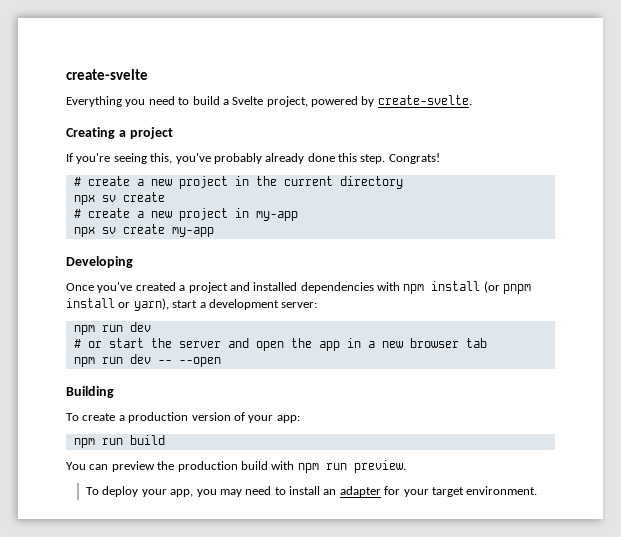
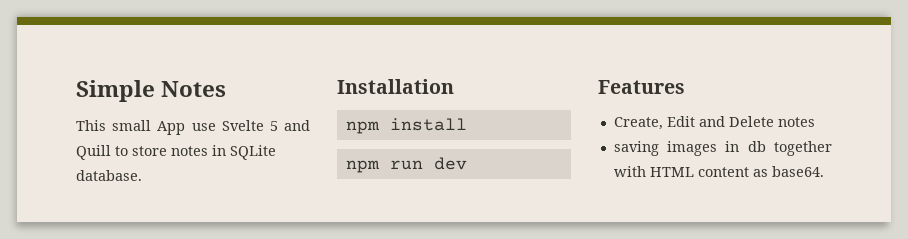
- create-svelte
- Everything you need to build a Svelte project, powered by create-svelte.
- Creating a project
- If you're seeing this, you've probably already done this step. Congrats!
- # create a new project in the current directory
- npx sv create
- # create a new project in my-app
- npx sv create my-app
- Developing
- Once you've created a project and installed dependencies with npm install (or pnpm install or yarn), start a development server:
+ Simple Notes
+ This small App use Svelte 5 and Quill to store notes in SQLite database.
+ Installation
+ npm install
  npm run dev
- # or start the server and open the app in a new browser tab
- npm run dev -- --open
- Building
- To create a production version of your app:
- npm run build
- You can preview the production build with npm run preview.
- To deploy your app, you may need to install an adapter for your target environment.
+ Features
+ Create, Edit and Delete notes
+ saving images in db together with HTML content as base64.

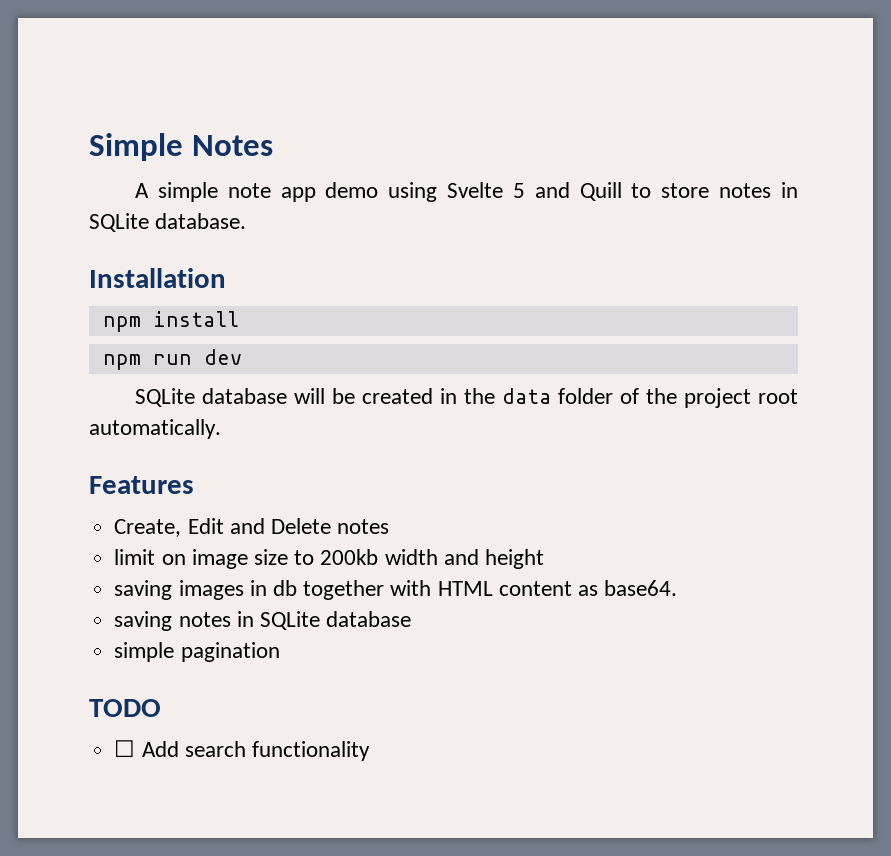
- This small App use Svelte 5 and Quill to store notes in SQLite database.
+ A simple note app demo using Svelte 5 and Quill to store notes in SQLite database.
+ SQLite database will be created in the data folder of the project root automatically.
+ limit on image size to 200kb width and height
+ saving notes in SQLite database
+ simple pagination
+ TODO
+ ☐ Add search functionality

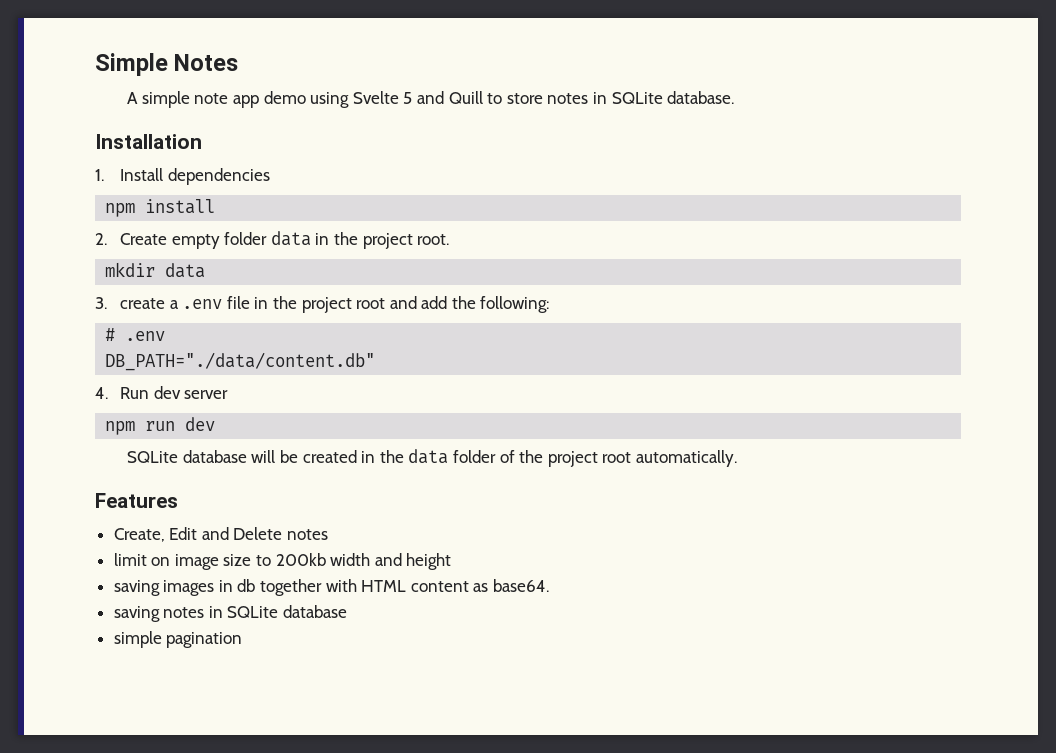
+ 1. Install dependencies
+ 2. Create empty folder data in the project root.
+ mkdir data
+ 3. create a .env file in the project root and add the following:
+ # .env
+ DB_PATH="./data/content.db"
+ 4. Run dev server
- TODO
- ☐ Add search functionality

